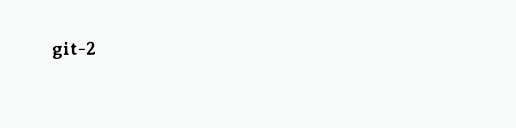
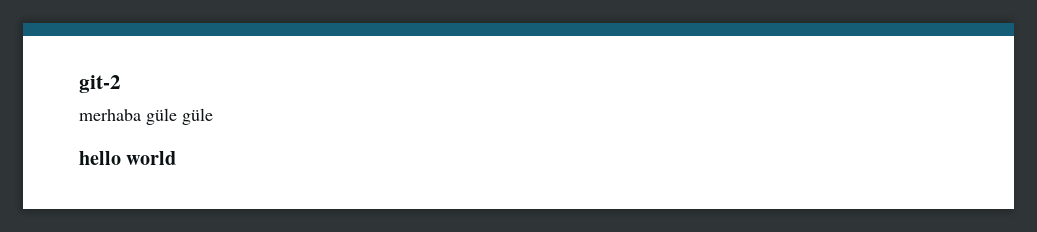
+ merhaba güle güle
+ hello world

